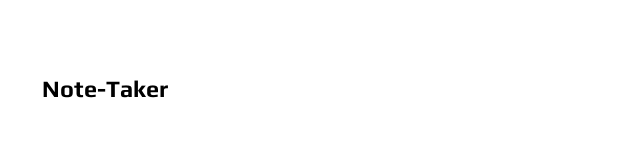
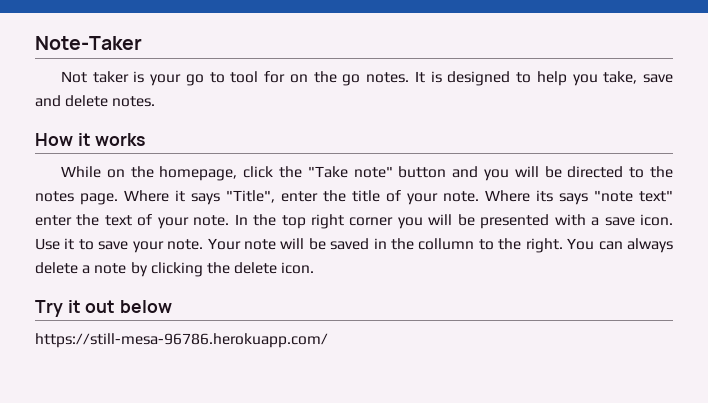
+ Not taker is your go to tool for on the go notes. It is designed to help you take, save and delete notes.
+ How it works
+ While on the homepage, click the "Take note" button and you will be directed to the notes page. Where it says "Title", enter the title of your note. Where its says "note text" enter the text of your note. In the top right corner you will be presented with a save icon. Use it to save your note. Your note will be saved in the collumn to the right. You can always delete a note by clicking the delete icon.
+ Try it out below
+ https://still-mesa-96786.herokuapp.com/

